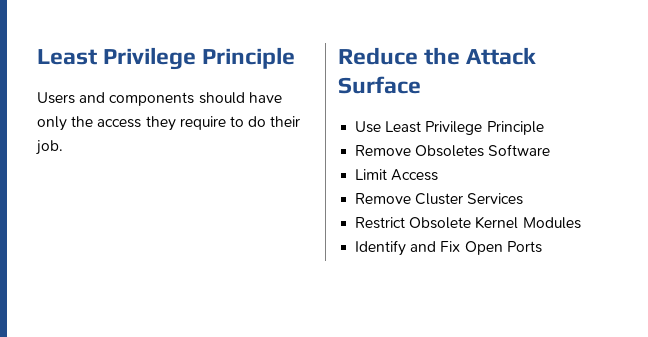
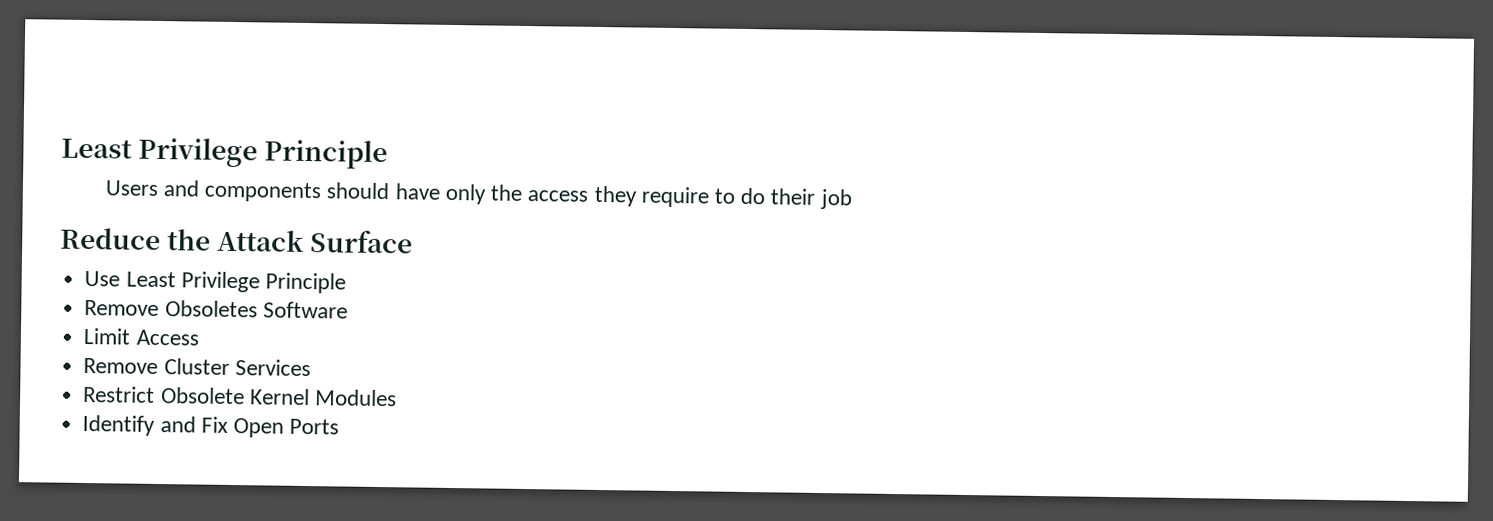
- Users and components should have only the access they require to do their job.
+ Users and components should have only the access they require to do their job

